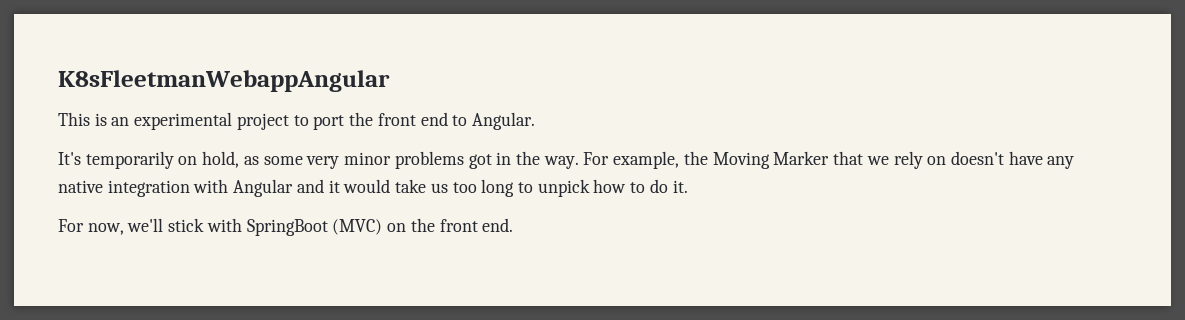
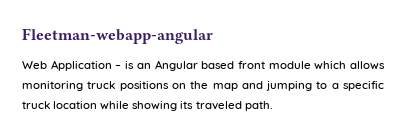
- K8sFleetmanWebappAngular
- This is an experimental project to port the front end to Angular.
- It's temporarily on hold, as some very minor problems got in the way. For example, the Moving Marker that we rely on doesn't have any native integration with Angular and it would take us too long to unpick how to do it.
- For now, we'll stick with SpringBoot (MVC) on the front end.
+ Fleetman-webapp-angular
+ Web Application – is an Angular based front module which allows monitoring truck positions on the map and jumping to a specific truck location while showing its traveled path.

